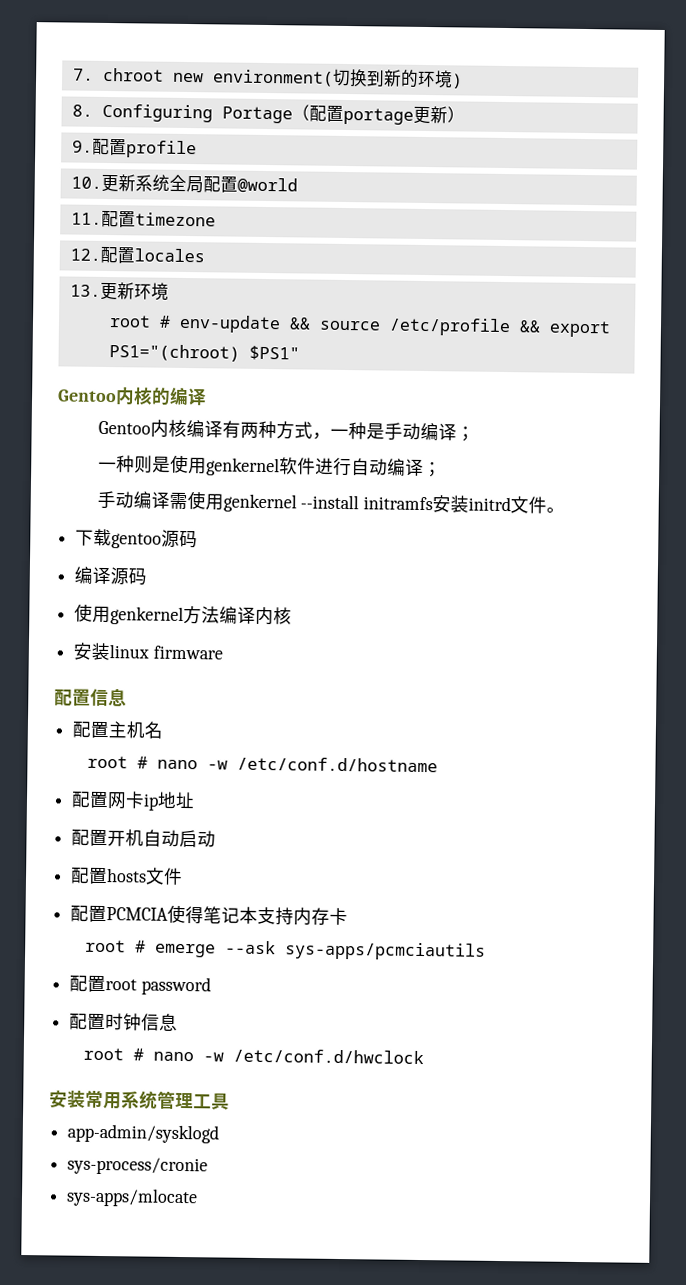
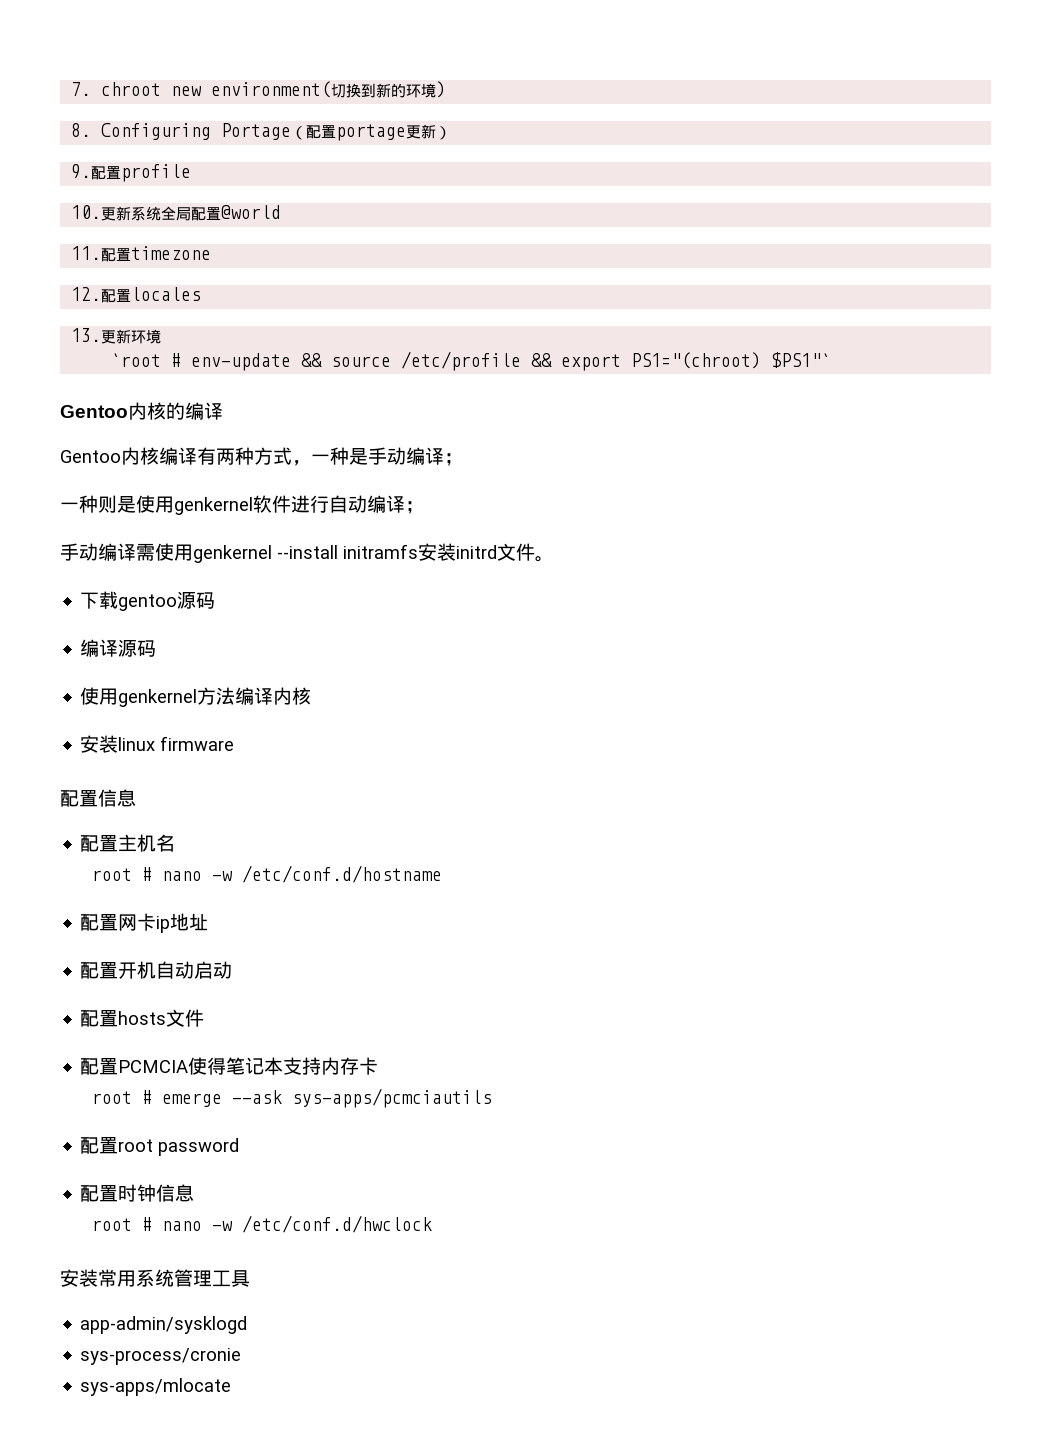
- root # env-update && source /etc/profile && export PS1="(chroot) $PS1"
+ `root # env-update && source /etc/profile && export PS1="(chroot) $PS1"`

